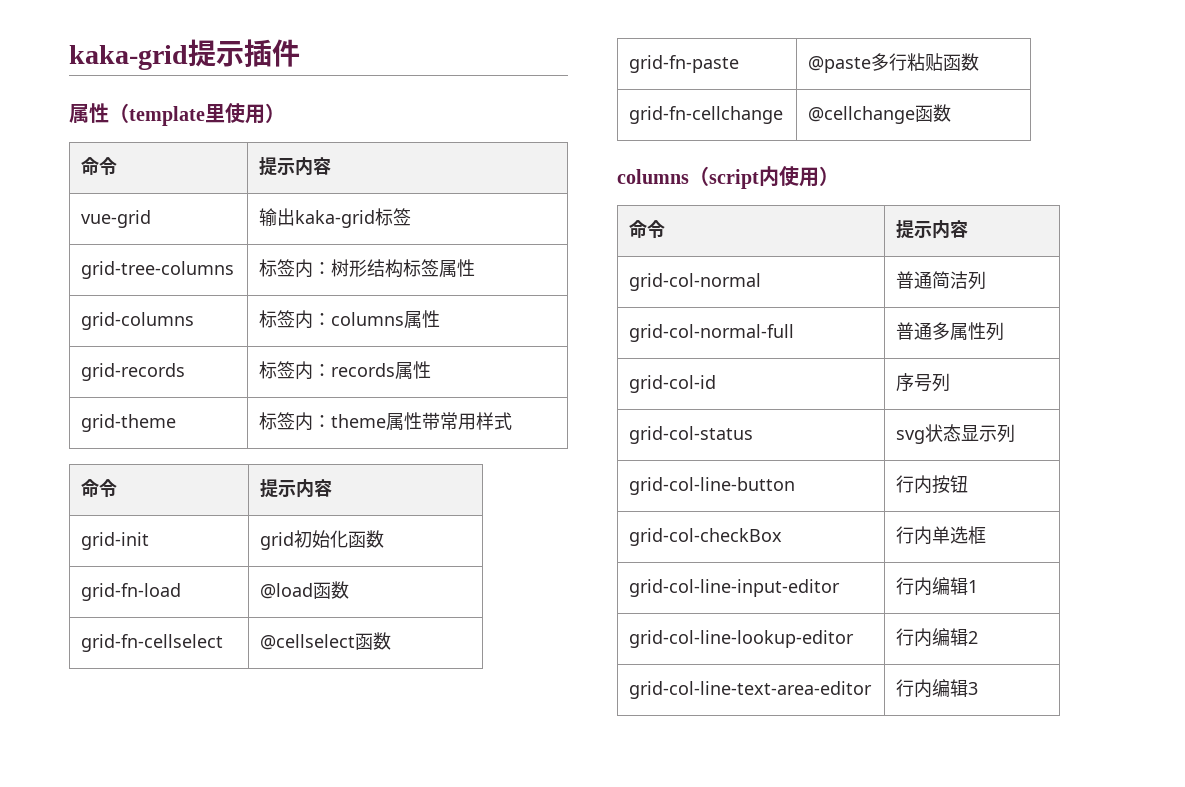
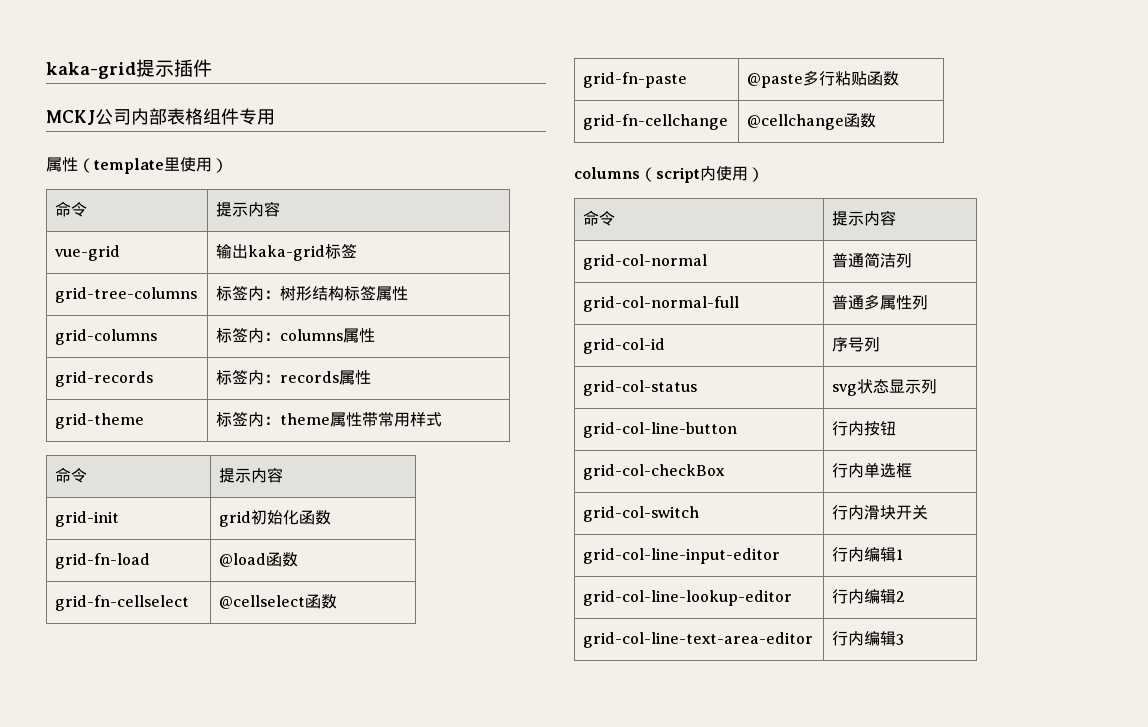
+ MCKJ公司内部表格组件专用
+ grid-col-switch | 行内滑块开关

